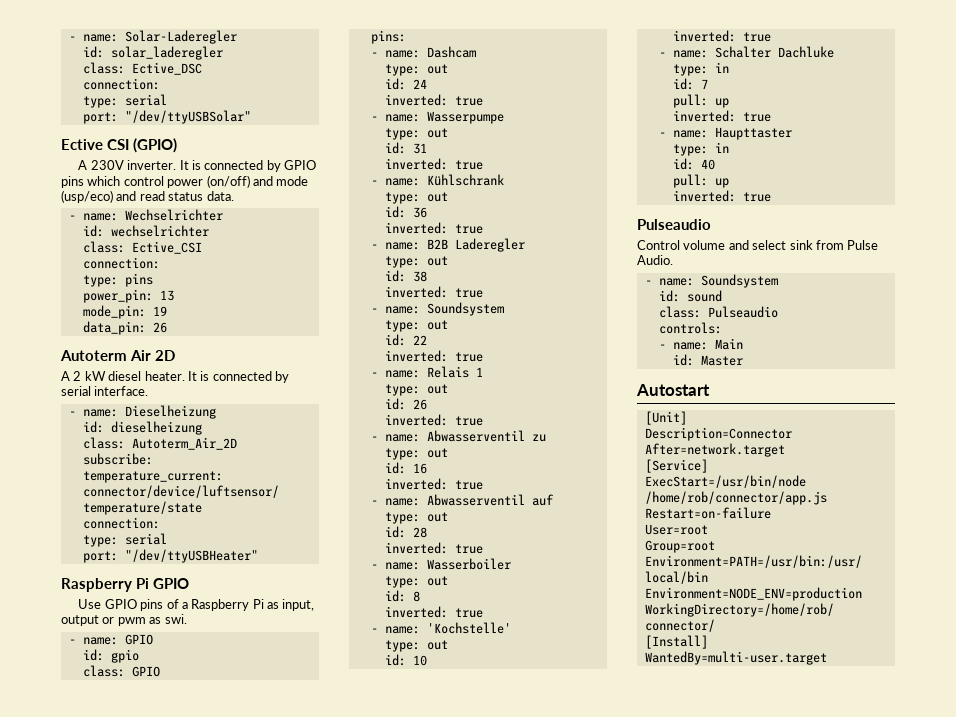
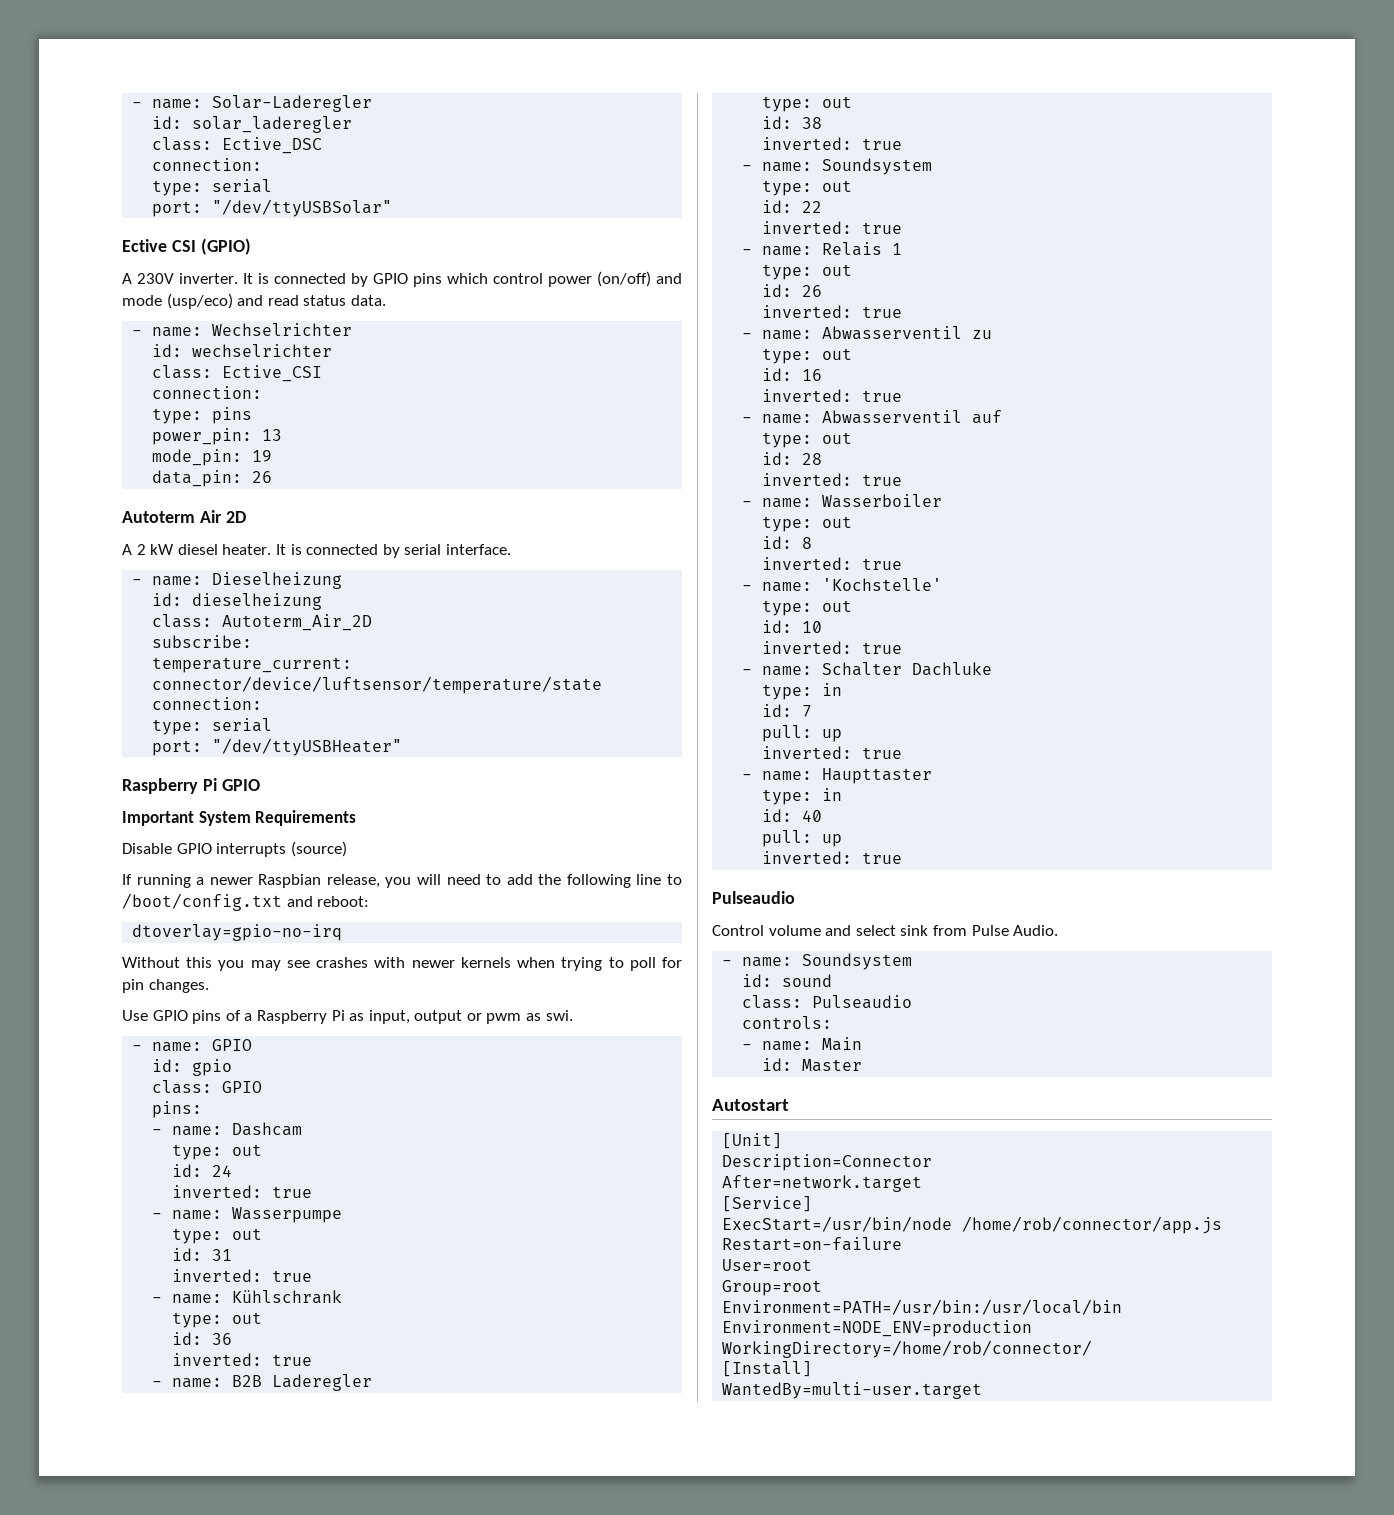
+ Important System Requirements
+ Disable GPIO interrupts (source)
+ If running a newer Raspbian release, you will need to add the following line to /boot/config.txt and reboot:
+ dtoverlay=gpio-no-irq
+ Without this you may see crashes with newer kernels when trying to poll for pin changes.

